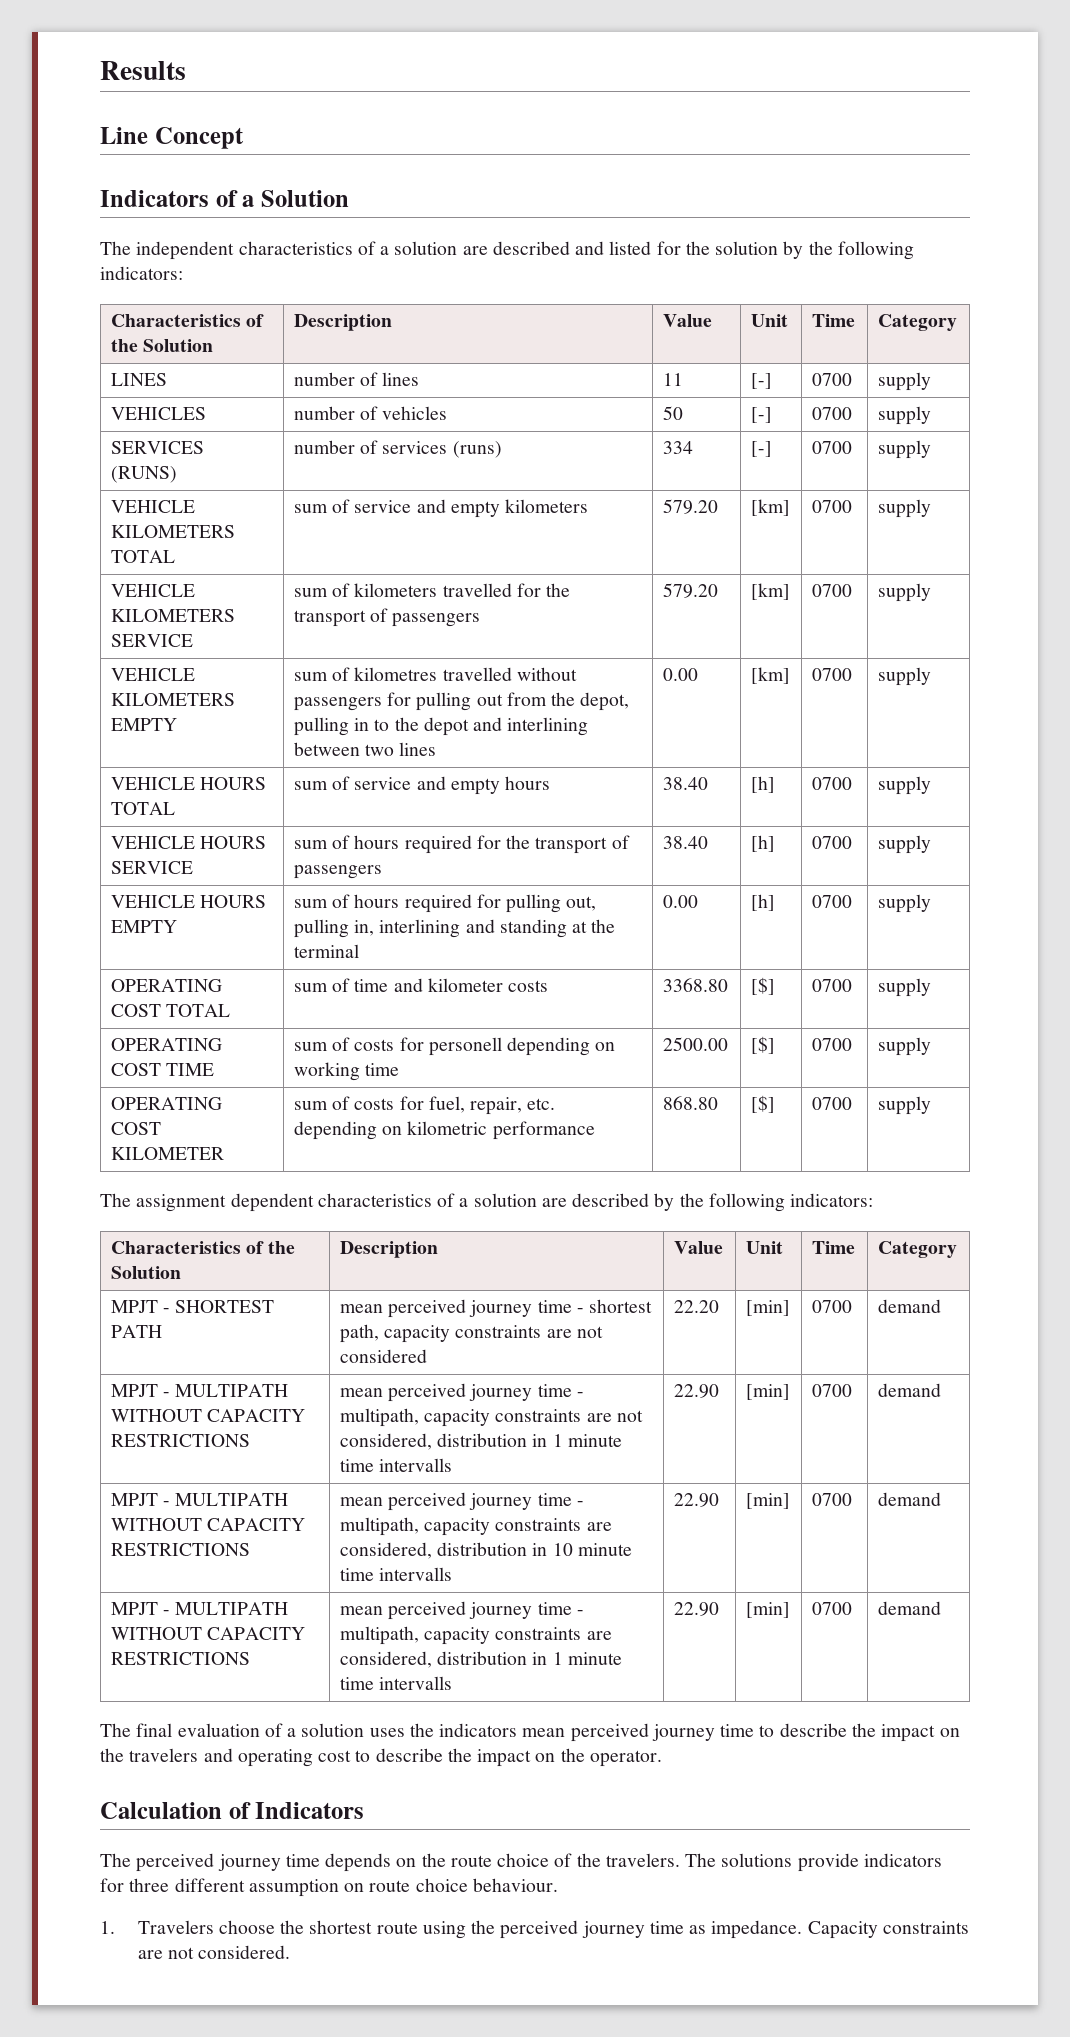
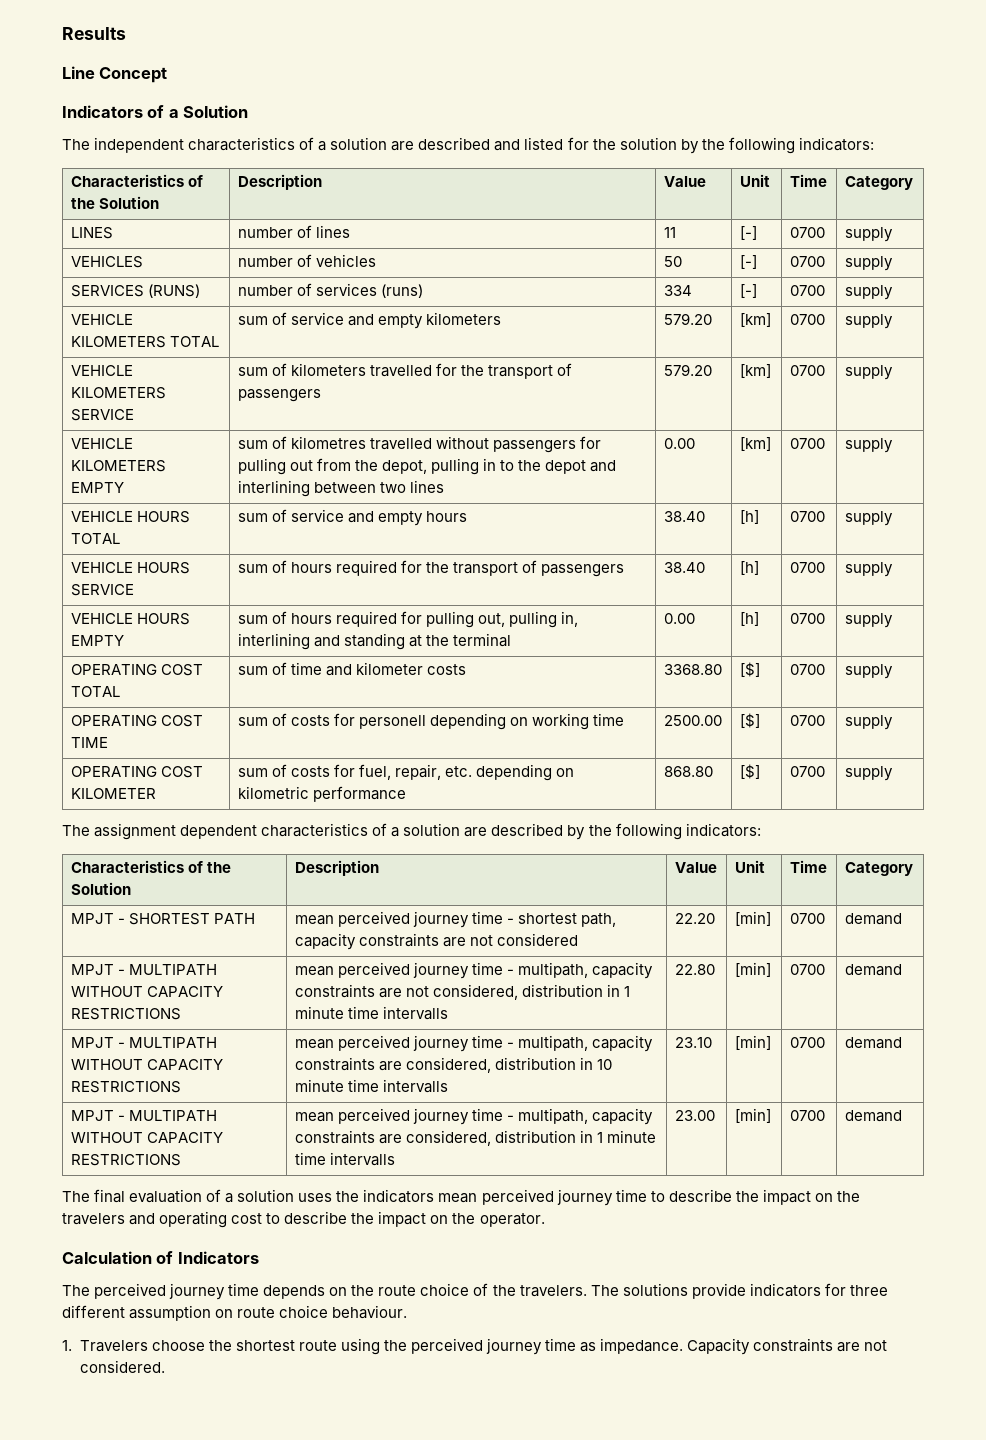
- MPJT - MULTIPATH WITHOUT CAPACITY RESTRICTIONS | mean perceived journey time - multipath, capacity constraints are not considered, distribution in 1 minute time intervalls | 22.90 | [min] | 0700 | demand
+ MPJT - MULTIPATH WITHOUT CAPACITY RESTRICTIONS | mean perceived journey time - multipath, capacity constraints are not considered, distribution in 1 minute time intervalls | 22.80 | [min] | 0700 | demand
- MPJT - MULTIPATH WITHOUT CAPACITY RESTRICTIONS | mean perceived journey time - multipath, capacity constraints are considered, distribution in 10 minute time intervalls | 22.90 | [min] | 0700 | demand
+ MPJT - MULTIPATH WITHOUT CAPACITY RESTRICTIONS | mean perceived journey time - multipath, capacity constraints are considered, distribution in 10 minute time intervalls | 23.10 | [min] | 0700 | demand
- MPJT - MULTIPATH WITHOUT CAPACITY RESTRICTIONS | mean perceived journey time - multipath, capacity constraints are considered, distribution in 1 minute time intervalls | 22.90 | [min] | 0700 | demand
+ MPJT - MULTIPATH WITHOUT CAPACITY RESTRICTIONS | mean perceived journey time - multipath, capacity constraints are considered, distribution in 1 minute time intervalls | 23.00 | [min] | 0700 | demand

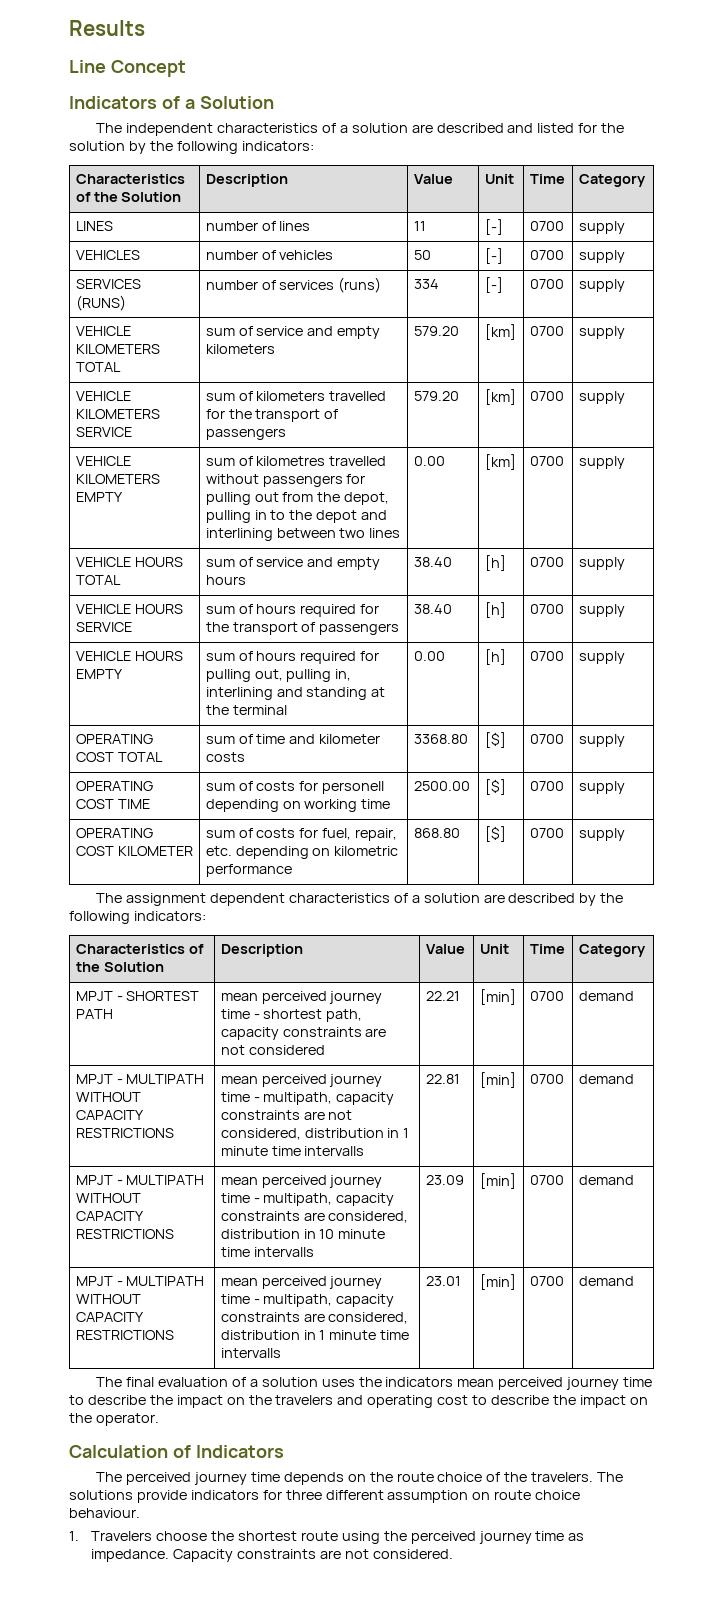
- MPJT - SHORTEST PATH | mean perceived journey time - shortest path, capacity constraints are not considered | 22.20 | [min] | 0700 | demand
+ MPJT - SHORTEST PATH | mean perceived journey time - shortest path, capacity constraints are not considered | 22.21 | [min] | 0700 | demand
- MPJT - MULTIPATH WITHOUT CAPACITY RESTRICTIONS | mean perceived journey time - multipath, capacity constraints are not considered, distribution in 1 minute time intervalls | 22.80 | [min] | 0700 | demand
+ MPJT - MULTIPATH WITHOUT CAPACITY RESTRICTIONS | mean perceived journey time - multipath, capacity constraints are not considered, distribution in 1 minute time intervalls | 22.81 | [min] | 0700 | demand
- MPJT - MULTIPATH WITHOUT CAPACITY RESTRICTIONS | mean perceived journey time - multipath, capacity constraints are considered, distribution in 10 minute time intervalls | 23.10 | [min] | 0700 | demand
+ MPJT - MULTIPATH WITHOUT CAPACITY RESTRICTIONS | mean perceived journey time - multipath, capacity constraints are considered, distribution in 10 minute time intervalls | 23.09 | [min] | 0700 | demand
- MPJT - MULTIPATH WITHOUT CAPACITY RESTRICTIONS | mean perceived journey time - multipath, capacity constraints are considered, distribution in 1 minute time intervalls | 23.00 | [min] | 0700 | demand
+ MPJT - MULTIPATH WITHOUT CAPACITY RESTRICTIONS | mean perceived journey time - multipath, capacity constraints are considered, distribution in 1 minute time intervalls | 23.01 | [min] | 0700 | demand

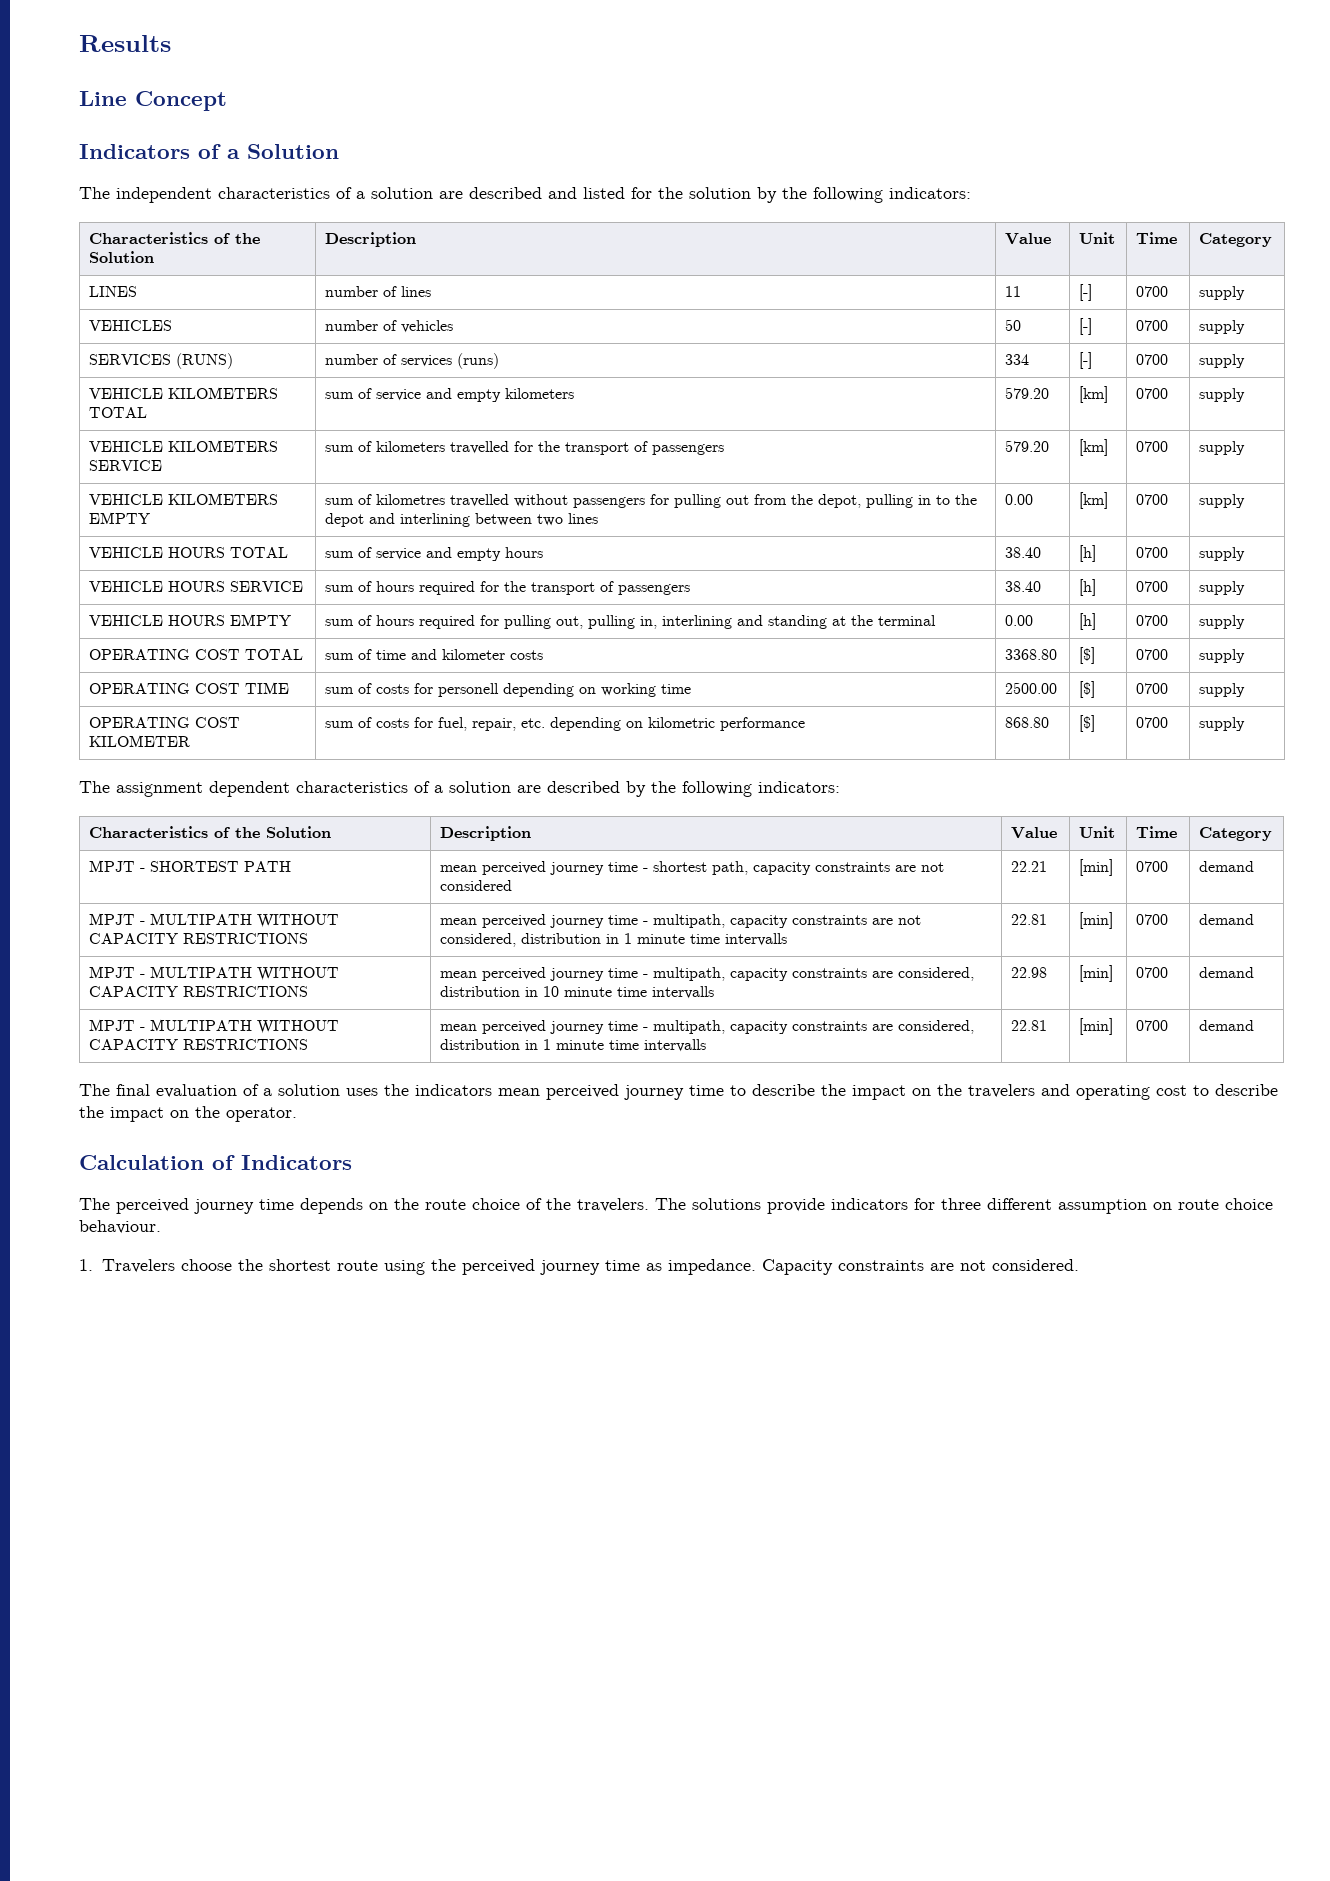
- MPJT - MULTIPATH WITHOUT CAPACITY RESTRICTIONS | mean perceived journey time - multipath, capacity constraints are considered, distribution in 10 minute time intervalls | 23.09 | [min] | 0700 | demand
+ MPJT - MULTIPATH WITHOUT CAPACITY RESTRICTIONS | mean perceived journey time - multipath, capacity constraints are considered, distribution in 10 minute time intervalls | 22.98 | [min] | 0700 | demand
- MPJT - MULTIPATH WITHOUT CAPACITY RESTRICTIONS | mean perceived journey time - multipath, capacity constraints are considered, distribution in 1 minute time intervalls | 23.01 | [min] | 0700 | demand
+ MPJT - MULTIPATH WITHOUT CAPACITY RESTRICTIONS | mean perceived journey time - multipath, capacity constraints are considered, distribution in 1 minute time intervalls | 22.81 | [min] | 0700 | demand

